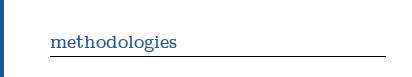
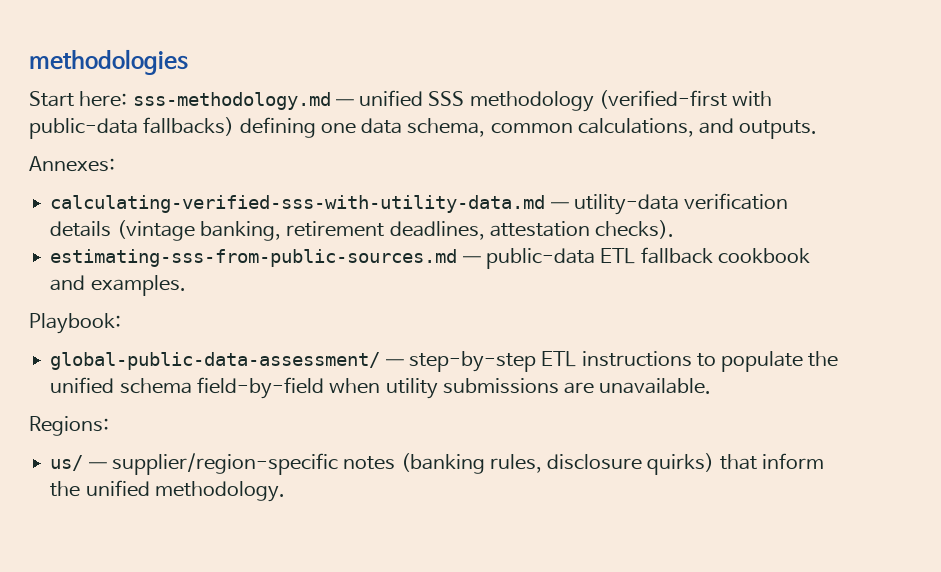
+ Start here: sss-methodology.md — unified SSS methodology (verified-first with public-data fallbacks) defining one data schema, common calculations, and outputs.
+ Annexes:
+ calculating-verified-sss-with-utility-data.md — utility-data verification details (vintage banking, retirement deadlines, attestation checks).
+ estimating-sss-from-public-sources.md — public-data ETL fallback cookbook and examples.
+ Playbook:
+ global-public-data-assessment/ — step-by-step ETL instructions to populate the unified schema field-by-field when utility submissions are unavailable.
+ Regions:
+ us/ — supplier/region-specific notes (banking rules, disclosure quirks) that inform the unified methodology.

